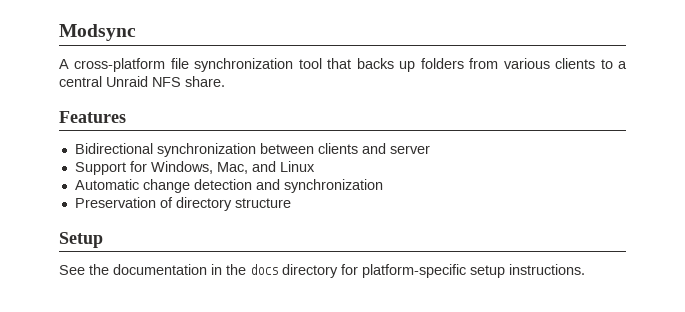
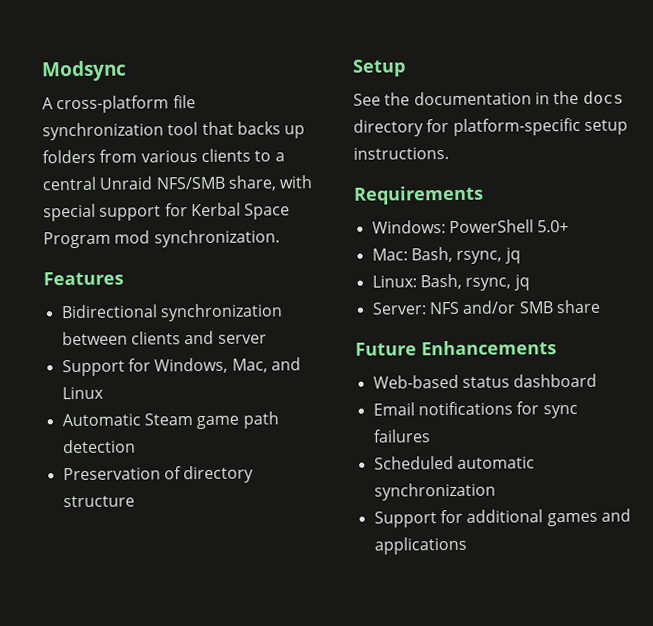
- A cross-platform file synchronization tool that backs up folders from various clients to a central Unraid NFS share.
+ A cross-platform file synchronization tool that backs up folders from various clients to a central Unraid NFS/SMB share, with special support for Kerbal Space Program mod synchronization.
- Automatic change detection and synchronization
+ Automatic Steam game path detection
+ Requirements
+ Windows: PowerShell 5.0+
+ Mac: Bash, rsync, jq
+ Linux: Bash, rsync, jq
+ Server: NFS and/or SMB share
+ Future Enhancements
+ Web-based status dashboard
+ Email notifications for sync failures
+ Scheduled automatic synchronization
+ Support for additional games and applications

